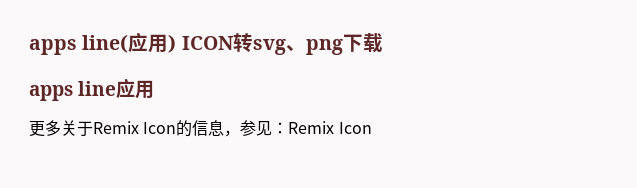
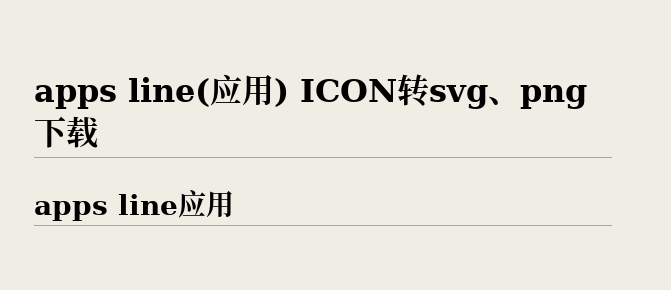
- 更多关于Remix Icon的信息，参见：Remix Icon

